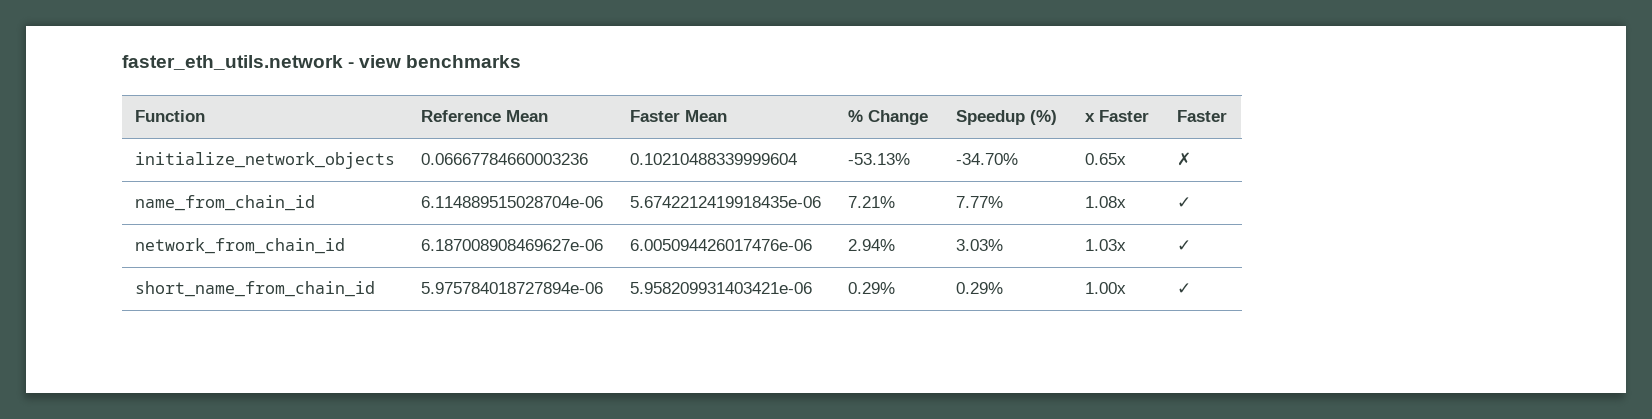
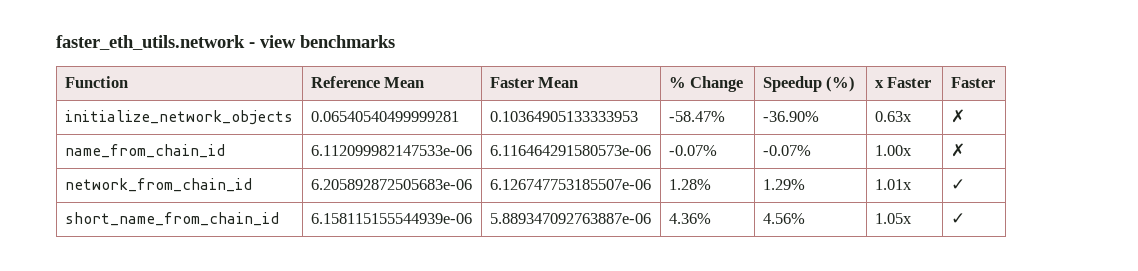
- initialize_network_objects | 0.06667784660003236 | 0.10210488339999604 | -53.13% | -34.70% | 0.65x | ✗
- name_from_chain_id | 6.114889515028704e-06 | 5.6742212419918435e-06 | 7.21% | 7.77% | 1.08x | ✓
- network_from_chain_id | 6.187008908469627e-06 | 6.005094426017476e-06 | 2.94% | 3.03% | 1.03x | ✓
- short_name_from_chain_id | 5.975784018727894e-06 | 5.958209931403421e-06 | 0.29% | 0.29% | 1.00x | ✓
+ initialize_network_objects | 0.06540540499999281 | 0.10364905133333953 | -58.47% | -36.90% | 0.63x | ✗
+ name_from_chain_id | 6.112099982147533e-06 | 6.116464291580573e-06 | -0.07% | -0.07% | 1.00x | ✗
+ network_from_chain_id | 6.205892872505683e-06 | 6.126747753185507e-06 | 1.28% | 1.29% | 1.01x | ✓
+ short_name_from_chain_id | 6.158115155544939e-06 | 5.889347092763887e-06 | 4.36% | 4.56% | 1.05x | ✓

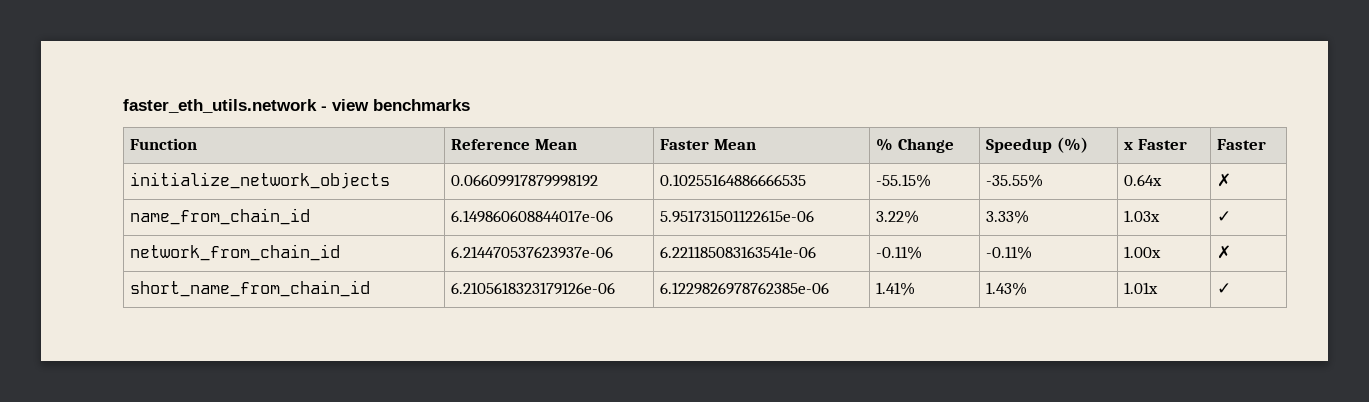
- initialize_network_objects | 0.06540540499999281 | 0.10364905133333953 | -58.47% | -36.90% | 0.63x | ✗
- name_from_chain_id | 6.112099982147533e-06 | 6.116464291580573e-06 | -0.07% | -0.07% | 1.00x | ✗
- network_from_chain_id | 6.205892872505683e-06 | 6.126747753185507e-06 | 1.28% | 1.29% | 1.01x | ✓
- short_name_from_chain_id | 6.158115155544939e-06 | 5.889347092763887e-06 | 4.36% | 4.56% | 1.05x | ✓
+ initialize_network_objects | 0.06609917879998192 | 0.10255164886666535 | -55.15% | -35.55% | 0.64x | ✗
+ name_from_chain_id | 6.149860608844017e-06 | 5.951731501122615e-06 | 3.22% | 3.33% | 1.03x | ✓
+ network_from_chain_id | 6.214470537623937e-06 | 6.221185083163541e-06 | -0.11% | -0.11% | 1.00x | ✗
+ short_name_from_chain_id | 6.2105618323179126e-06 | 6.1229826978762385e-06 | 1.41% | 1.43% | 1.01x | ✓

